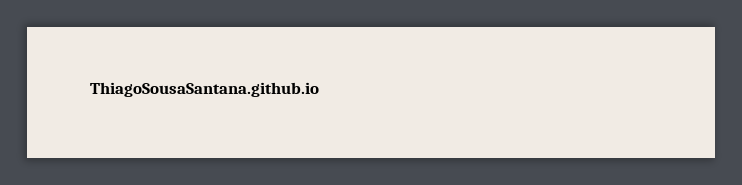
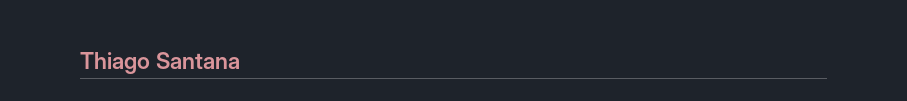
- ThiagoSousaSantana.github.io
+ Thiago Santana

